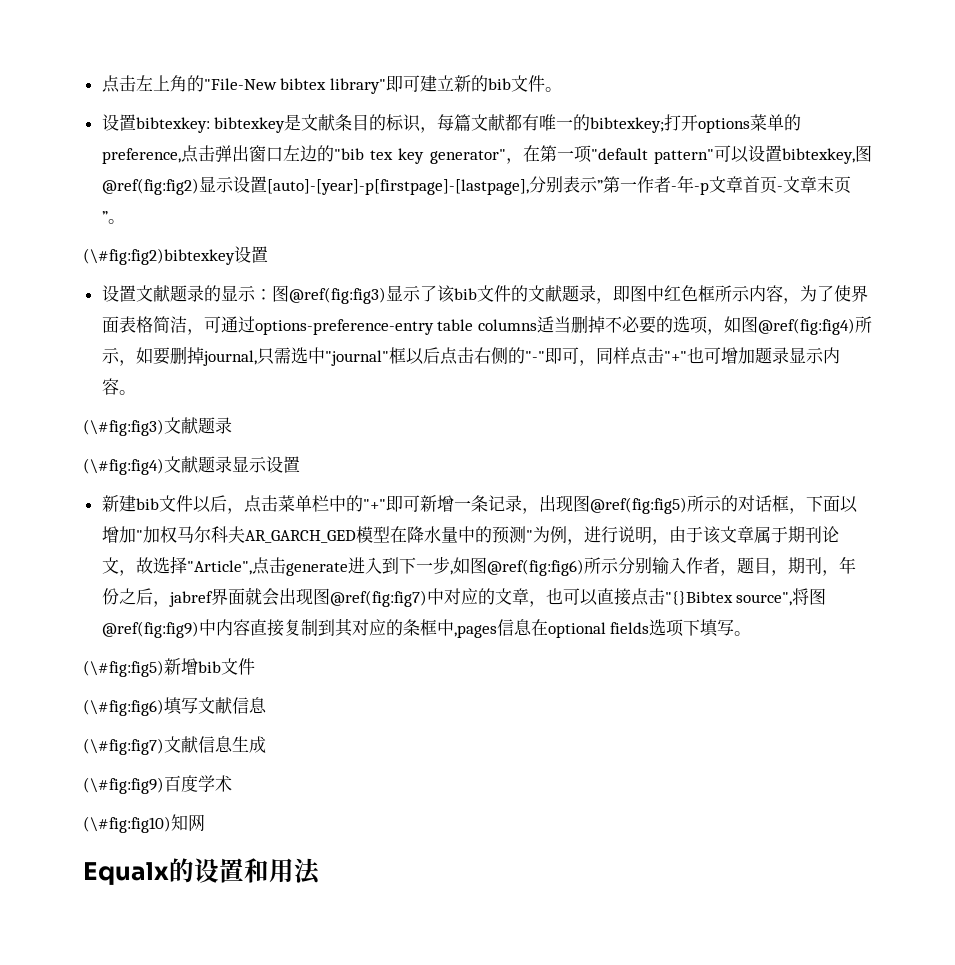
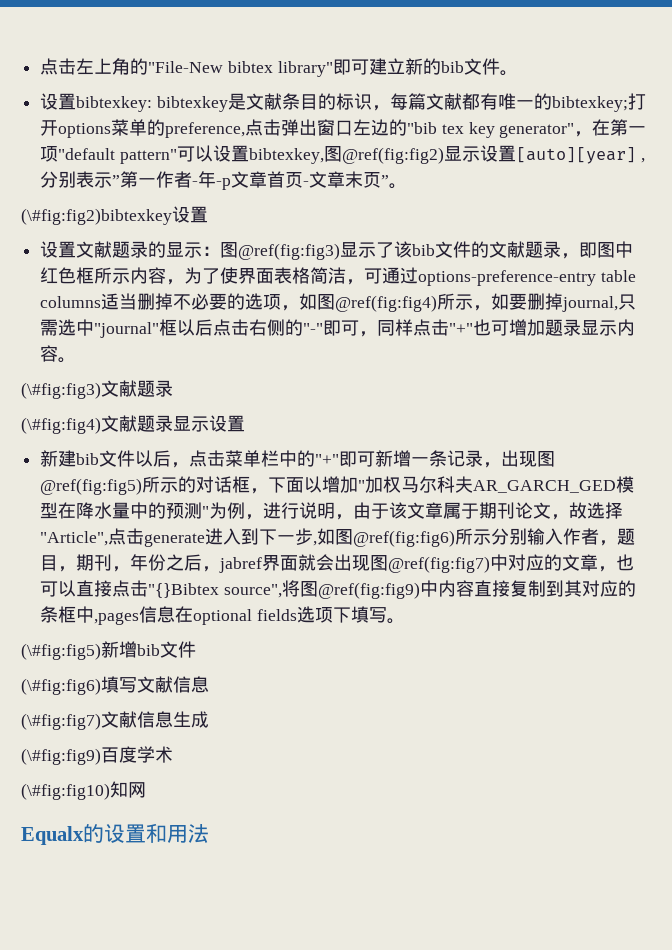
- 设置bibtexkey: bibtexkey是文献条目的标识，每篇文献都有唯一的bibtexkey;打开options菜单的preference,点击弹出窗口左边的"bib tex key generator"，在第一项"default pattern"可以设置bibtexkey,图@ref(fig:fig2)显示设置[auto]-[year]-p[firstpage]-[lastpage],分别表示”第一作者-年-p文章首页-文章末页”。
+ 设置bibtexkey: bibtexkey是文献条目的标识，每篇文献都有唯一的bibtexkey;打开options菜单的preference,点击弹出窗口左边的"bib tex key generator"，在第一项"default pattern"可以设置bibtexkey,图@ref(fig:fig2)显示设置[auto][year] ,分别表示”第一作者-年-p文章首页-文章末页”。

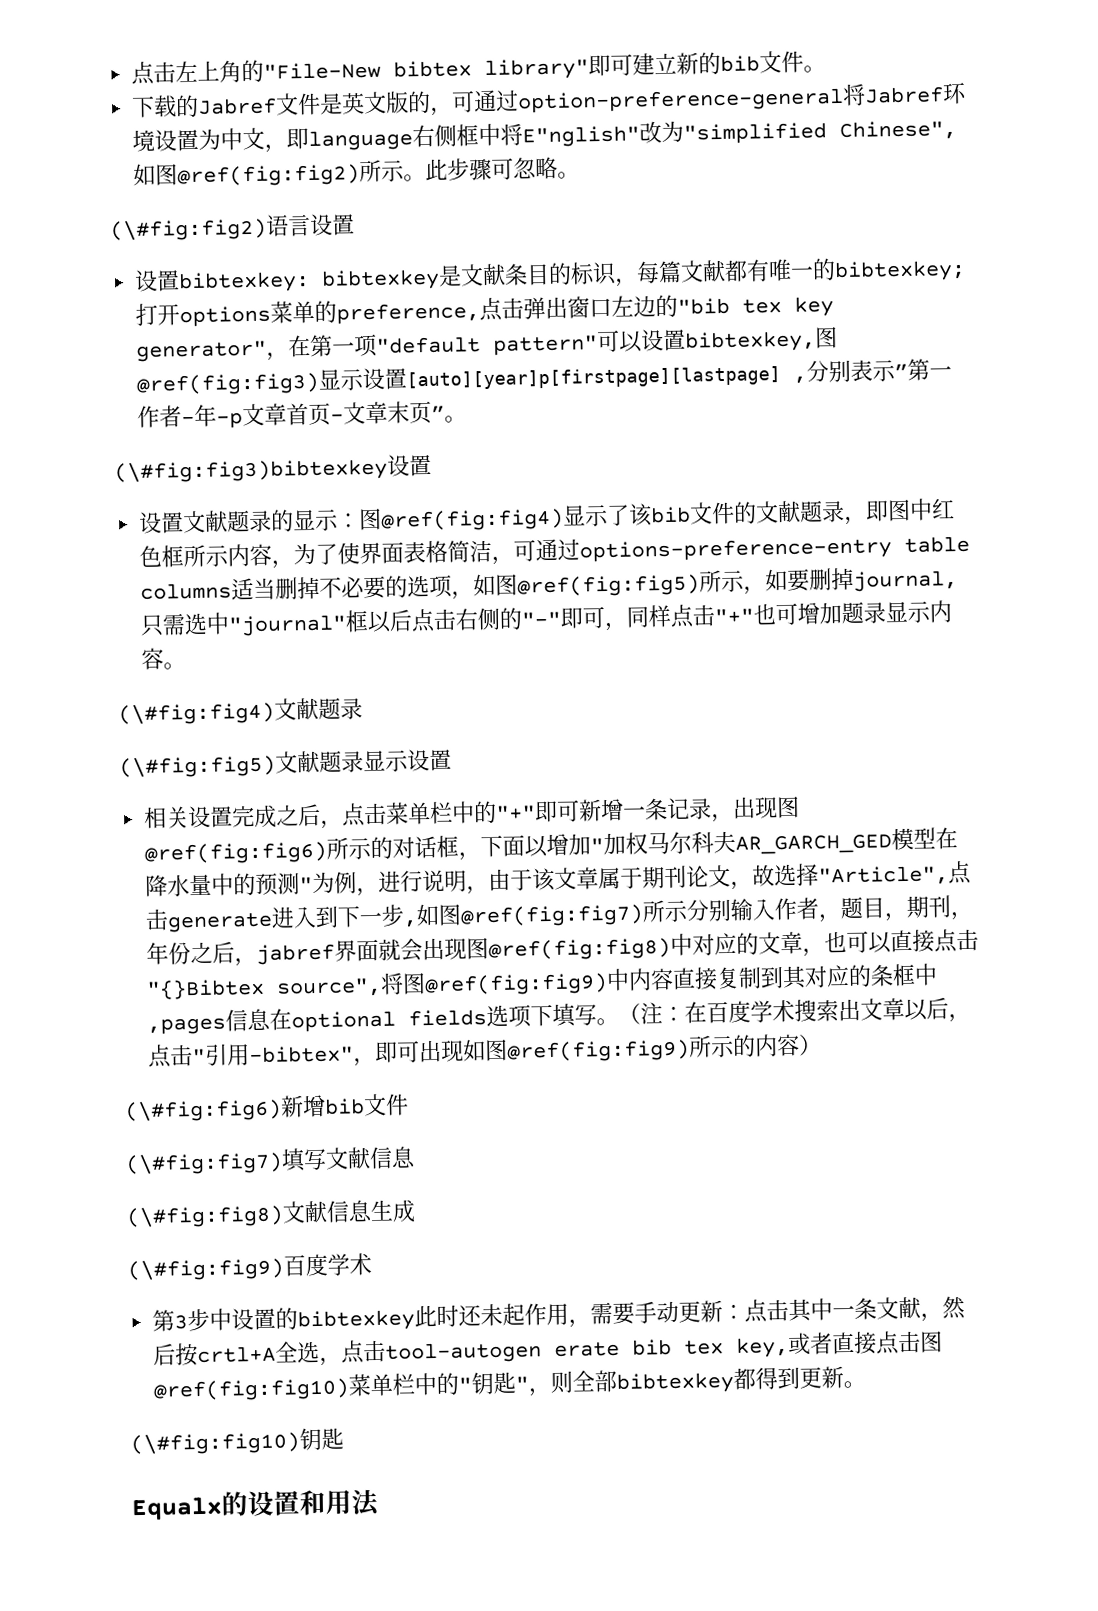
+ 下载的Jabref文件是英文版的，可通过option-preference-general将Jabref环境设置为中文，即language右侧框中将E"nglish"改为"simplified Chinese",如图@ref(fig:fig2)所示。此步骤可忽略。
+ (\#fig:fig2)语言设置
- 设置bibtexkey: bibtexkey是文献条目的标识，每篇文献都有唯一的bibtexkey;打开options菜单的preference,点击弹出窗口左边的"bib tex key generator"，在第一项"default pattern"可以设置bibtexkey,图@ref(fig:fig2)显示设置[auto][year] ,分别表示”第一作者-年-p文章首页-文章末页”。
+ 设置bibtexkey: bibtexkey是文献条目的标识，每篇文献都有唯一的bibtexkey;打开options菜单的preference,点击弹出窗口左边的"bib tex key generator"，在第一项"default pattern"可以设置bibtexkey,图@ref(fig:fig3)显示设置[auto][year]p[firstpage][lastpage] ,分别表示”第一作者-年-p文章首页-文章末页”。
- (\#fig:fig2)bibtexkey设置
+ (\#fig:fig3)bibtexkey设置
- 设置文献题录的显示：图@ref(fig:fig3)显示了该bib文件的文献题录，即图中红色框所示内容，为了使界面表格简洁，可通过options-preference-entry table columns适当删掉不必要的选项，如图@ref(fig:fig4)所示，如要删掉journal,只需选中"journal"框以后点击右侧的"-"即可，同样点击"+"也可增加题录显示内容。
+ 设置文献题录的显示：图@ref(fig:fig4)显示了该bib文件的文献题录，即图中红色框所示内容，为了使界面表格简洁，可通过options-preference-entry table columns适当删掉不必要的选项，如图@ref(fig:fig5)所示，如要删掉journal,只需选中"journal"框以后点击右侧的"-"即可，同样点击"+"也可增加题录显示内容。
- (\#fig:fig3)文献题录
+ (\#fig:fig4)文献题录
- (\#fig:fig4)文献题录显示设置
+ (\#fig:fig5)文献题录显示设置
- 新建bib文件以后，点击菜单栏中的"+"即可新增一条记录，出现图@ref(fig:fig5)所示的对话框，下面以增加"加权马尔科夫AR_GARCH_GED模型在降水量中的预测"为例，进行说明，由于该文章属于期刊论文，故选择"Article",点击generate进入到下一步,如图@ref(fig:fig6)所示分别输入作者，题目，期刊，年份之后，jabref界面就会出现图@ref(fig:fig7)中对应的文章，也可以直接点击"{}Bibtex source",将图@ref(fig:fig9)中内容直接复制到其对应的条框中,pages信息在optional fields选项下填写。
- (\#fig:fig5)新增bib文件
+ 相关设置完成之后，点击菜单栏中的"+"即可新增一条记录，出现图@ref(fig:fig6)所示的对话框，下面以增加"加权马尔科夫AR_GARCH_GED模型在降水量中的预测"为例，进行说明，由于该文章属于期刊论文，故选择"Article",点击generate进入到下一步,如图@ref(fig:fig7)所示分别输入作者，题目，期刊，年份之后，jabref界面就会出现图@ref(fig:fig8)中对应的文章，也可以直接点击"{}Bibtex source",将图@ref(fig:fig9)中内容直接复制到其对应的条框中,pages信息在optional fields选项下填写。（注：在百度学术搜索出文章以后，点击"引用-bibtex"，即可出现如图@ref(fig:fig9)所示的内容）
+ (\#fig:fig6)新增bib文件
- (\#fig:fig6)填写文献信息
+ (\#fig:fig7)填写文献信息
- (\#fig:fig7)文献信息生成
+ (\#fig:fig8)文献信息生成
+ 第3步中设置的bibtexkey此时还未起作用，需要手动更新：点击其中一条文献，然后按crtl+A全选，点击tool-autogen erate bib tex key,或者直接点击图@ref(fig:fig10)菜单栏中的"钥匙"，则全部bibtexkey都得到更新。
- (\#fig:fig10)知网
+ (\#fig:fig10)钥匙

